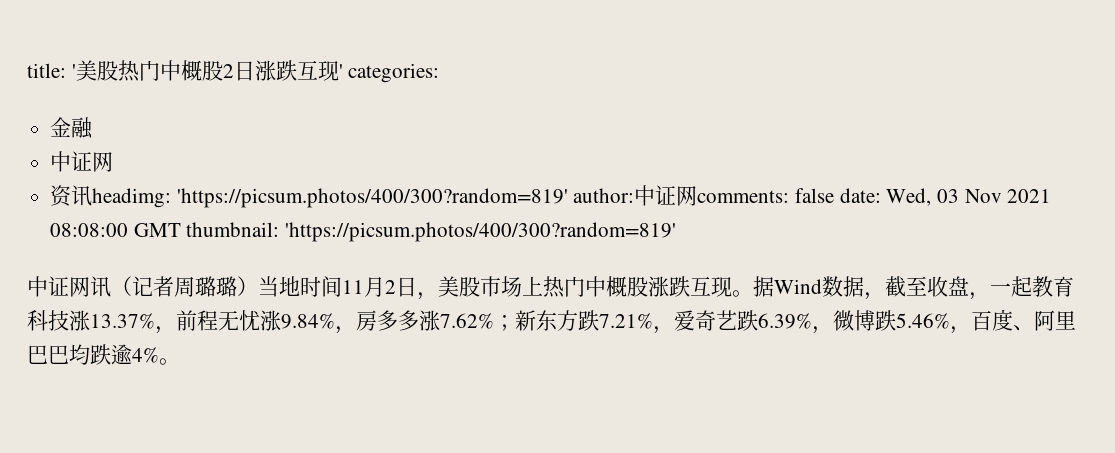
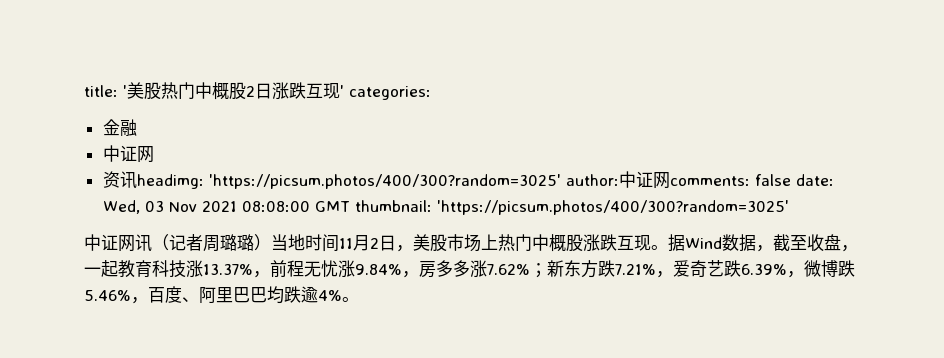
- 资讯headimg: 'https://picsum.photos/400/300?random=819' author:中证网comments: false date: Wed, 03 Nov 2021 08:08:00 GMT thumbnail: 'https://picsum.photos/400/300?random=819'
+ 资讯headimg: 'https://picsum.photos/400/300?random=3025' author:中证网comments: false date: Wed, 03 Nov 2021 08:08:00 GMT thumbnail: 'https://picsum.photos/400/300?random=3025'

